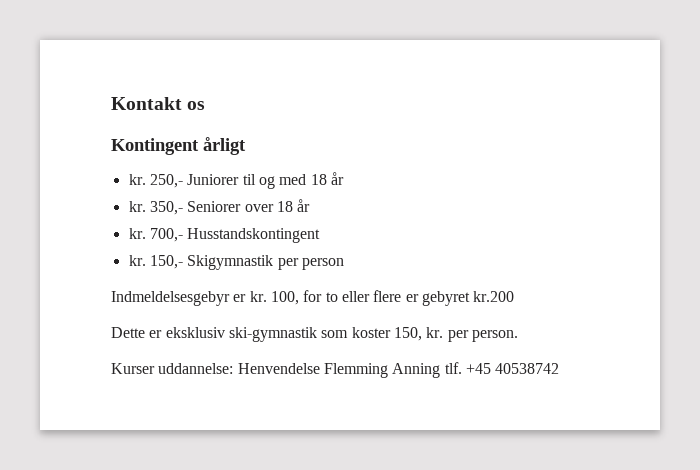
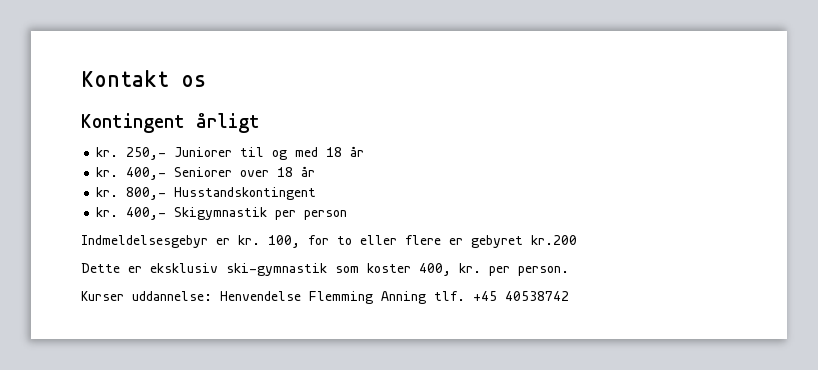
- 350,- Seniorer over 18 år
+ 400,- Seniorer over 18 år
- 700,- Husstandskontingent
+ 800,- Husstandskontingent
- 150,- Skigymnastik per person
+ 400,- Skigymnastik per person
- Dette er eksklusiv ski-gymnastik som koster 150, kr. per person.
+ Dette er eksklusiv ski-gymnastik som koster 400, kr. per person.

